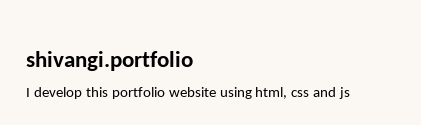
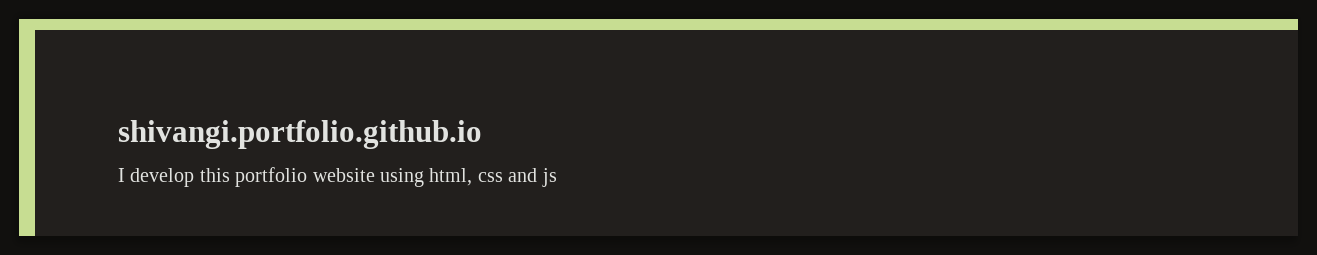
- shivangi.portfolio
+ shivangi.portfolio.github.io

